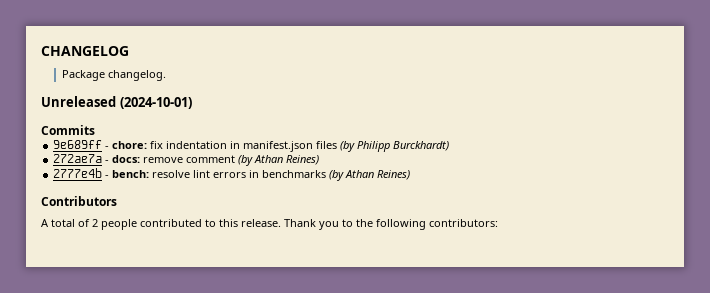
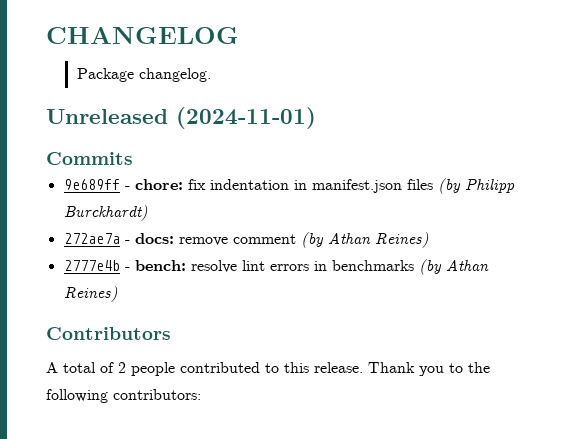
- Unreleased (2024-10-01)
+ Unreleased (2024-11-01)

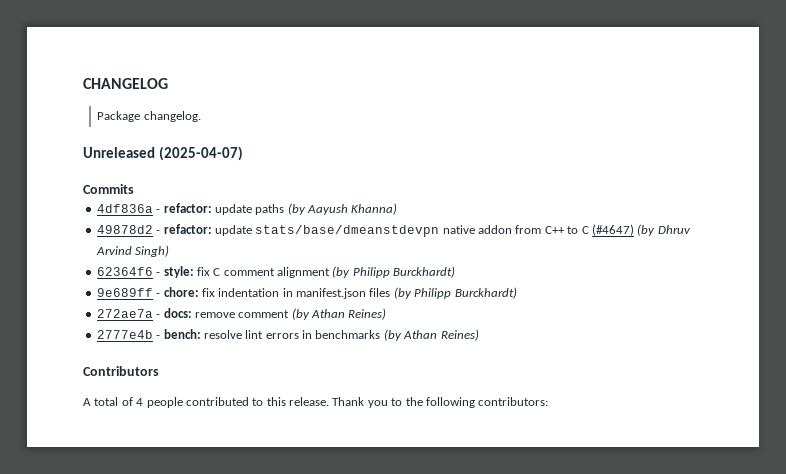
- Unreleased (2024-11-01)
+ Unreleased (2025-04-07)
+ 4df836a - refactor: update paths (by Aayush Khanna)
+ 49878d2 - refactor: update stats/base/dmeanstdevpn native addon from C++ to C (#4647) (by Dhruv Arvind Singh)
+ 62364f6 - style: fix C comment alignment (by Philipp Burckhardt)
- A total of 2 people contributed to this release.
+ A total of 4 people contributed to this release.

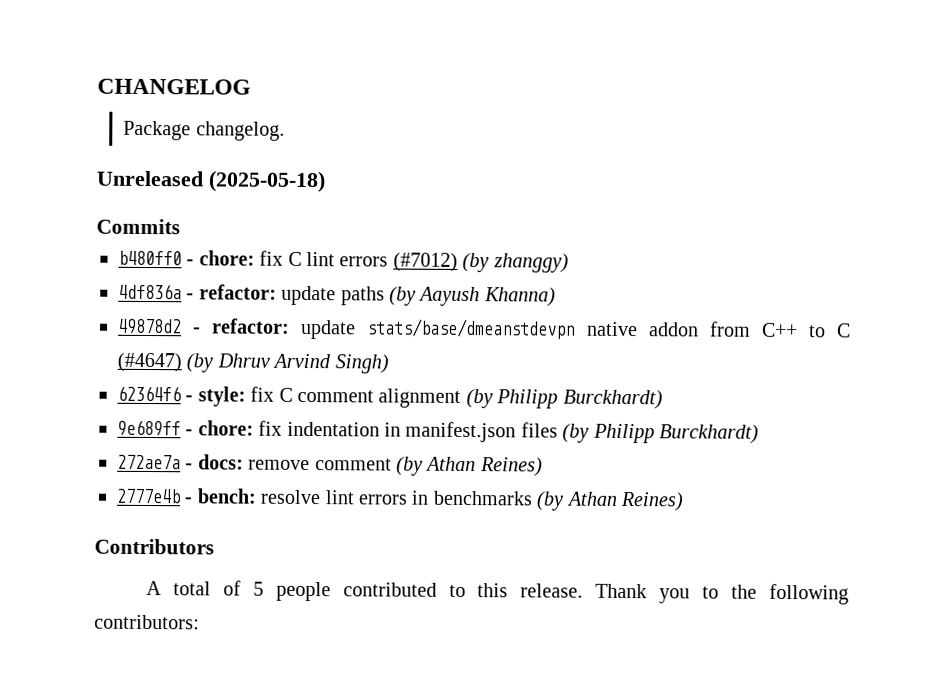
- Unreleased (2025-04-07)
+ Unreleased (2025-05-18)
+ b480ff0 - chore: fix C lint errors (#7012) (by zhanggy)
- A total of 4 people contributed to this release.
+ A total of 5 people contributed to this release.

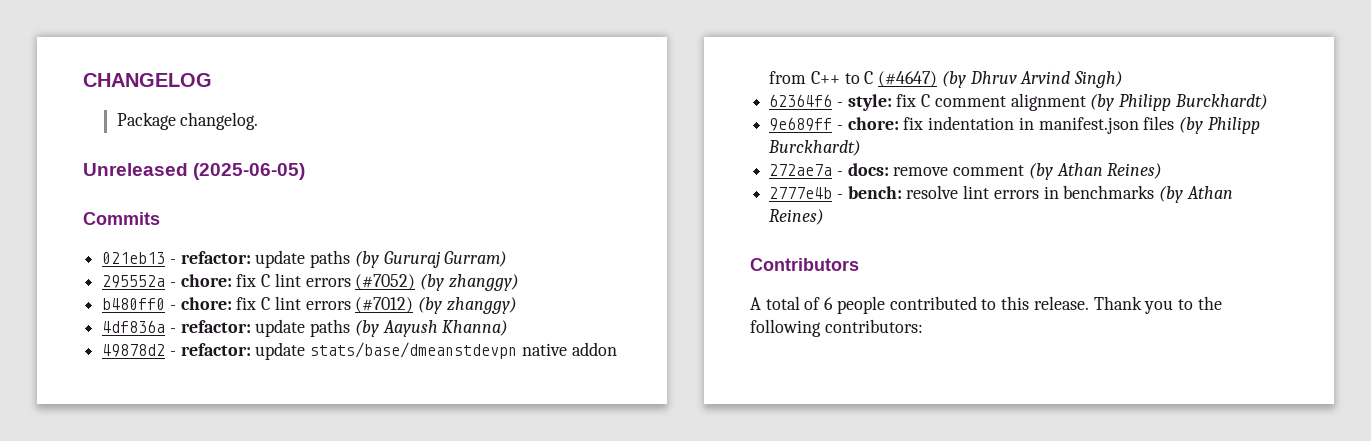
- Unreleased (2025-05-18)
+ Unreleased (2025-06-05)
+ 021eb13 - refactor: update paths (by Gururaj Gurram)
+ 295552a - chore: fix C lint errors (#7052) (by zhanggy)
- A total of 5 people contributed to this release.
+ A total of 6 people contributed to this release.

